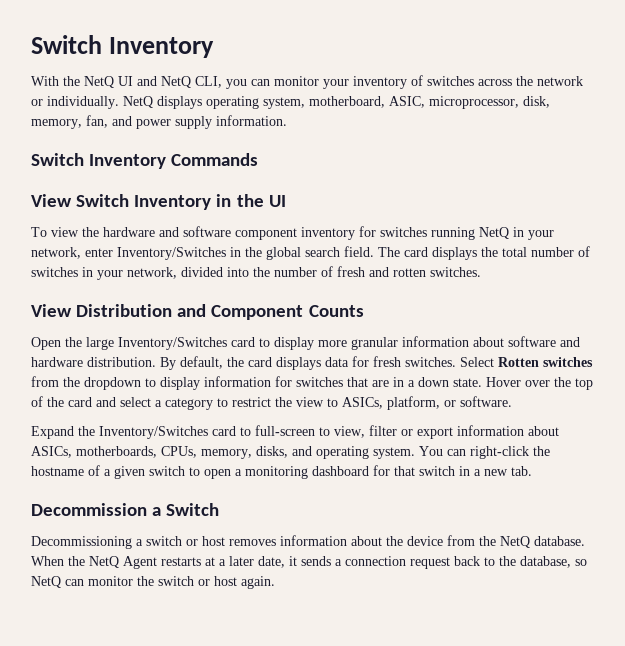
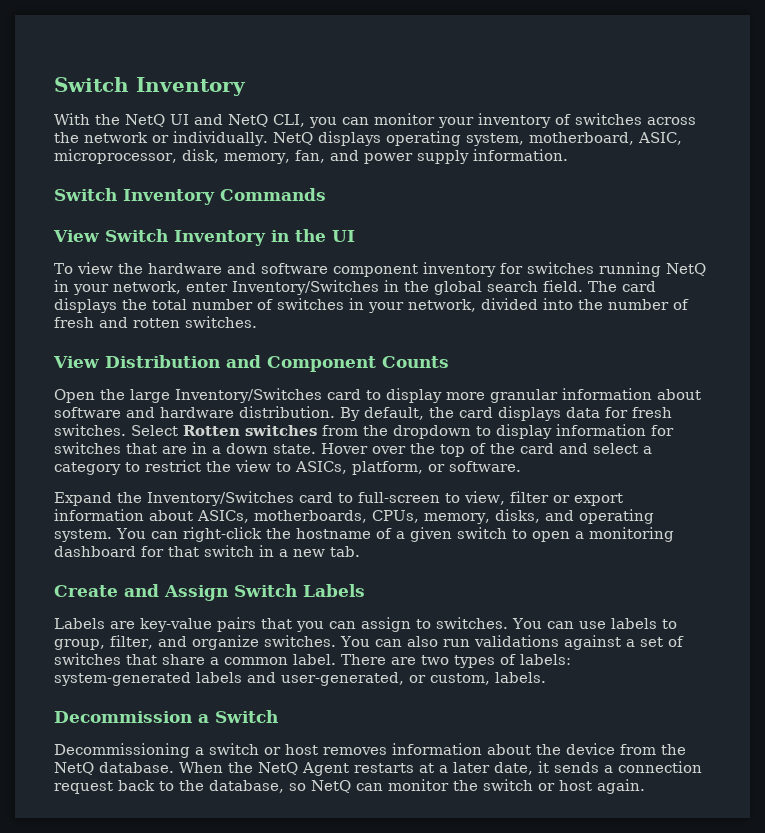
+ Create and Assign Switch Labels
+ Labels are key-value pairs that you can assign to switches. You can use labels to group, filter, and organize switches. You can also run validations against a set of switches that share a common label. There are two types of labels: system-generated labels and user-generated, or custom, labels.

